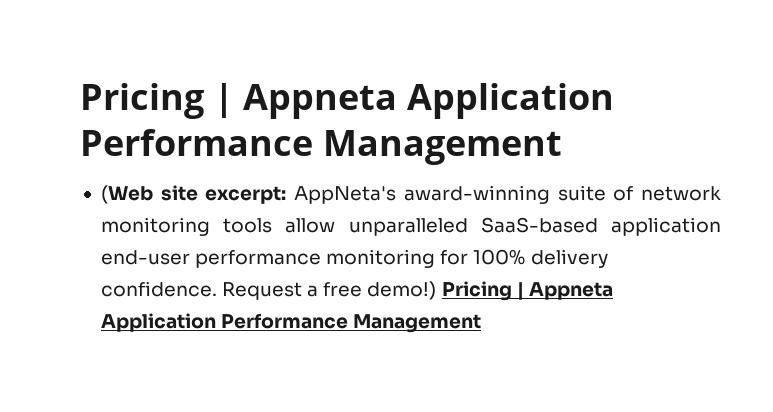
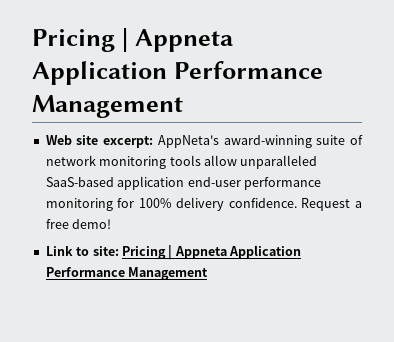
- (Web site excerpt: AppNeta's award-winning suite of network monitoring tools allow unparalleled SaaS-based application end-user performance monitoring for 100% delivery confidence.
+ Web site excerpt: AppNeta's award-winning suite of network monitoring tools allow unparalleled SaaS-based application end-user performance monitoring for 100% delivery confidence.
- Request a free demo!) Pricing | Appneta Application Performance Management
+ Request a free demo!
+ Link to site: Pricing | Appneta Application Performance Management

